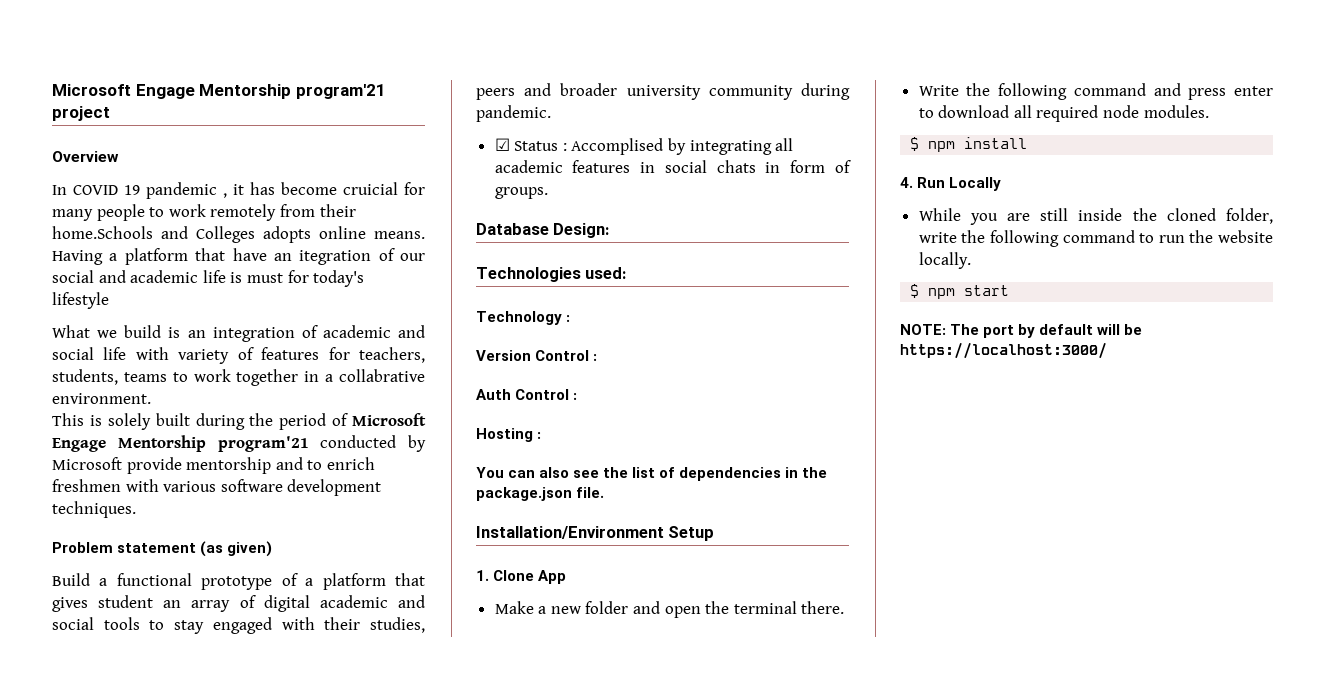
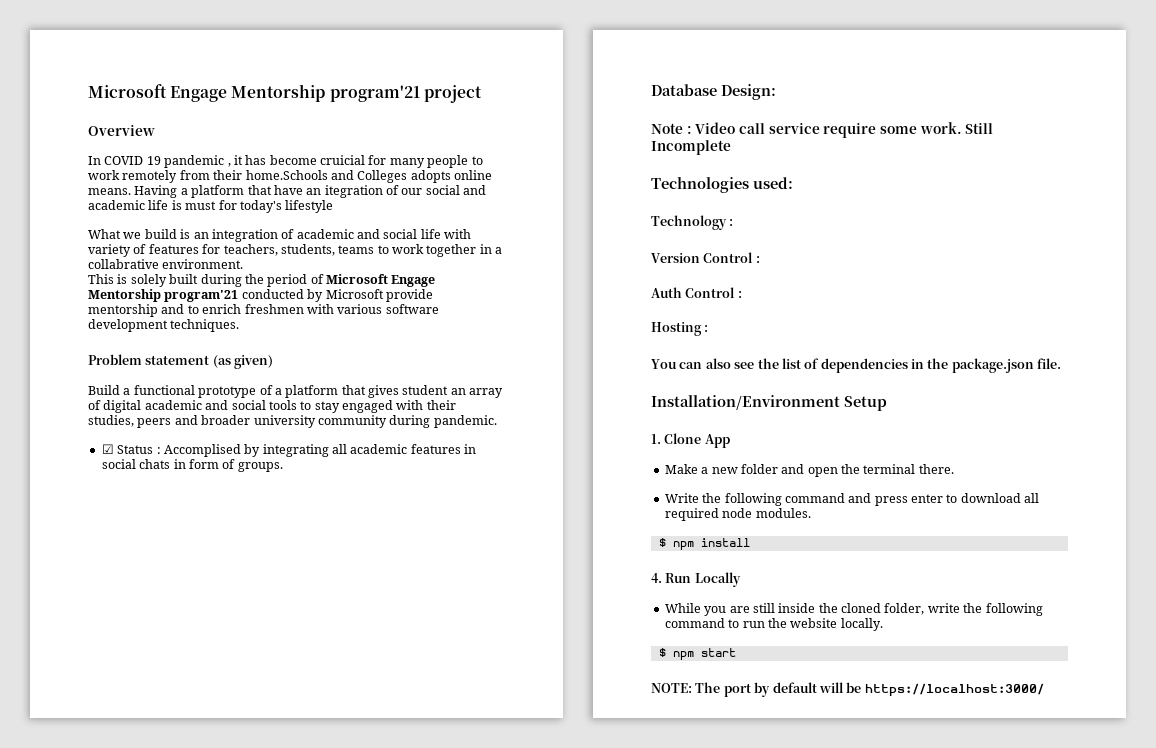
+ Note : Video call service require some work. Still Incomplete

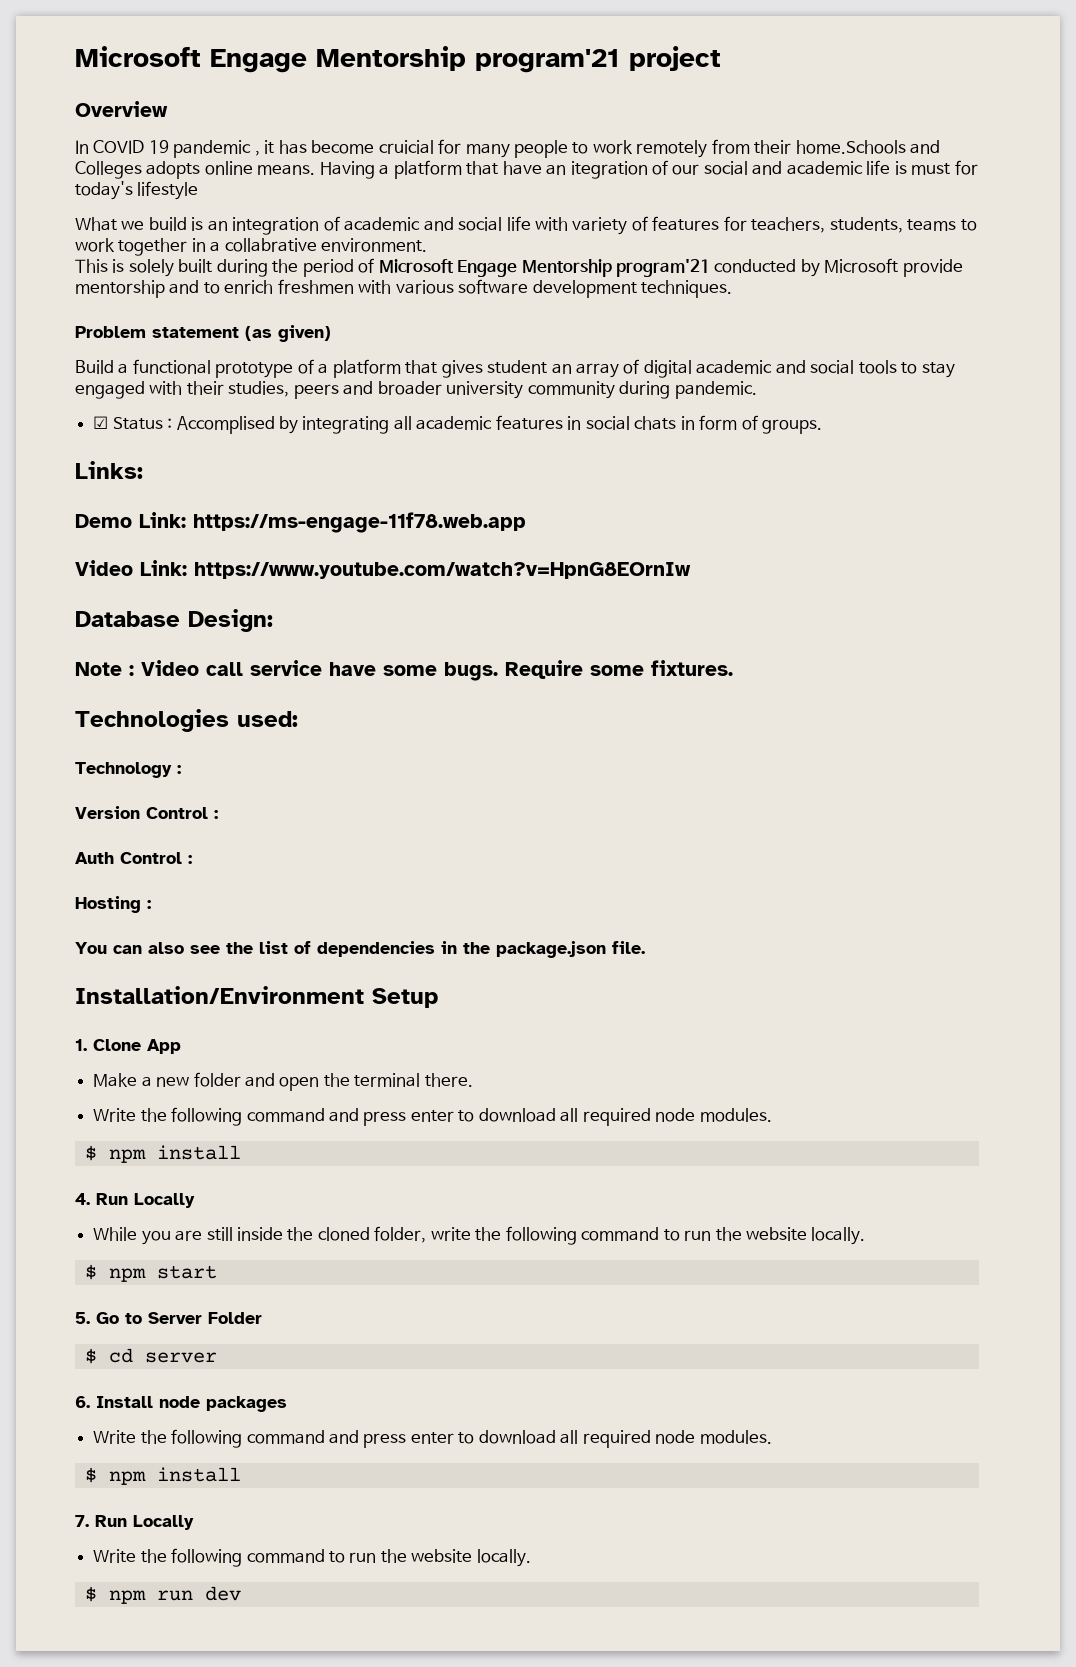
+ Links:
+ Demo Link: https://ms-engage-11f78.web.app
+ Video Link: https://www.youtube.com/watch?v=HpnG8EOrnIw
- Note : Video call service require some work. Still Incomplete
+ Note : Video call service have some bugs. Require some fixtures.
- NOTE: The port by default will be https://localhost:3000/
+ 5. Go to Server Folder
+ $ cd server
+ 6. Install node packages
+ Write the following command and press enter to download all required node modules.
+ $ npm install
+ 7. Run Locally
+ Write the following command to run the website locally.
+ $ npm run dev

